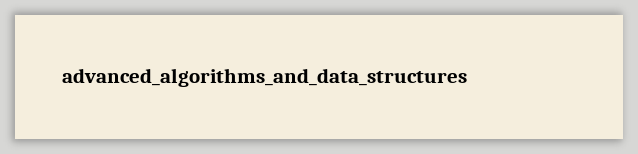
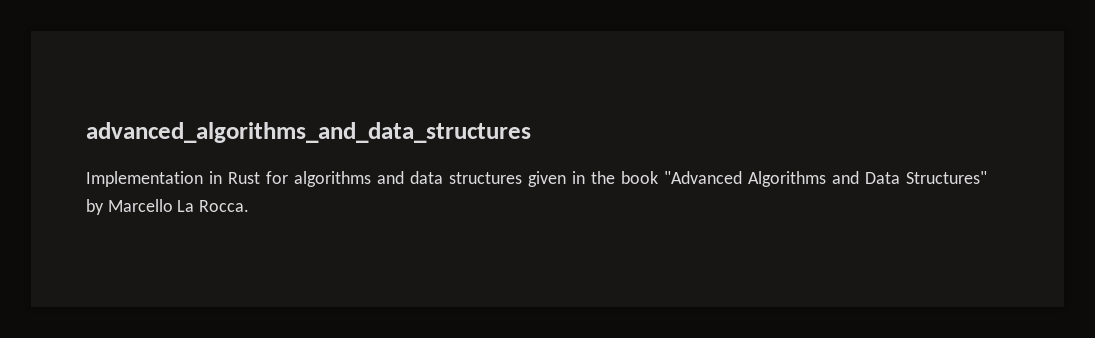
+ Implementation in Rust for algorithms and data structures given in the book "Advanced Algorithms and Data Structures" by Marcello La Rocca.

